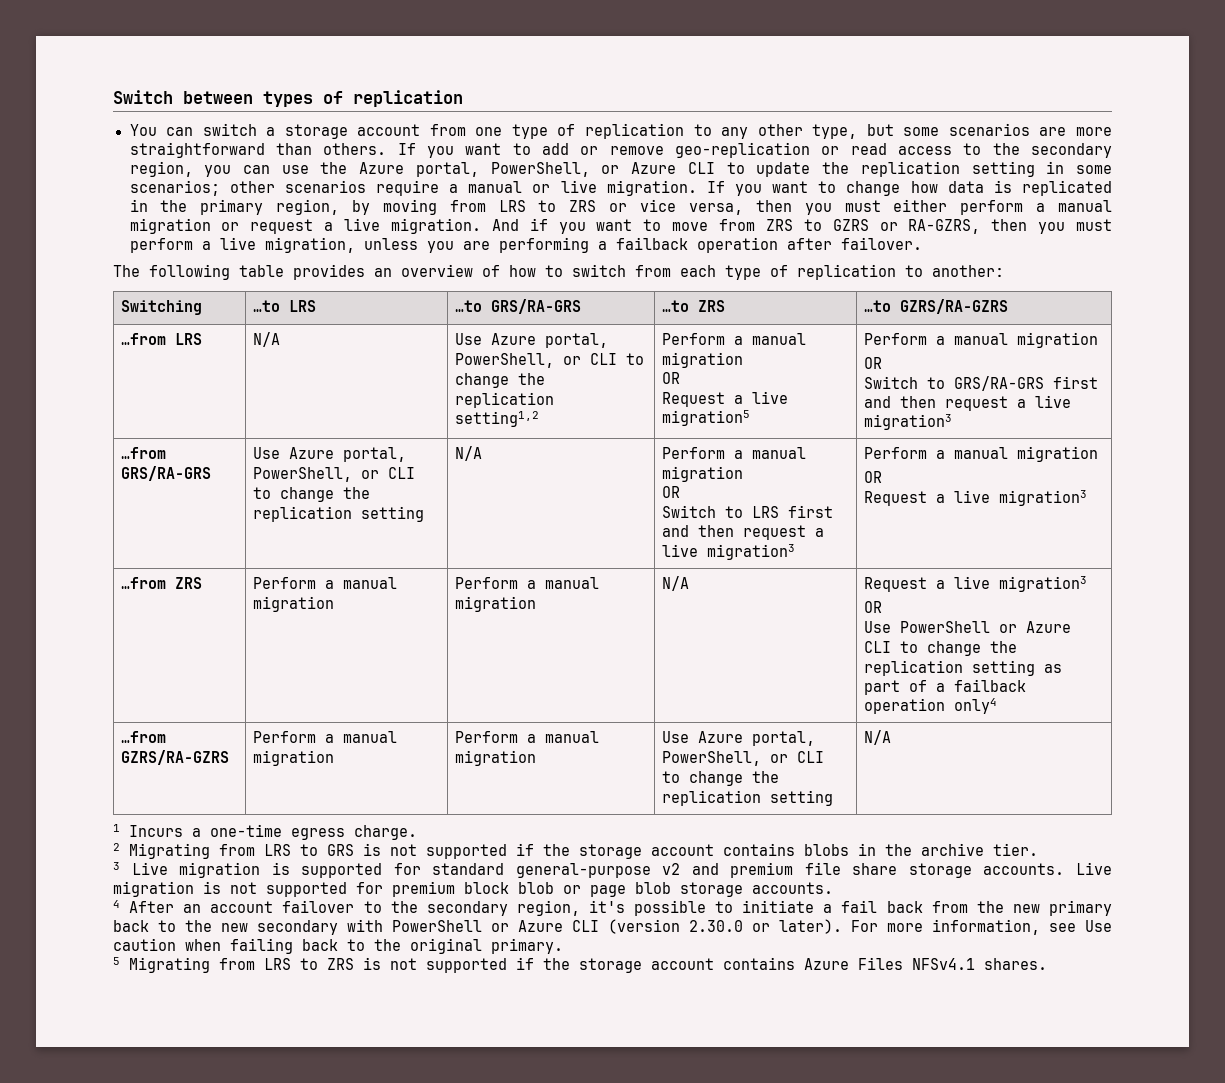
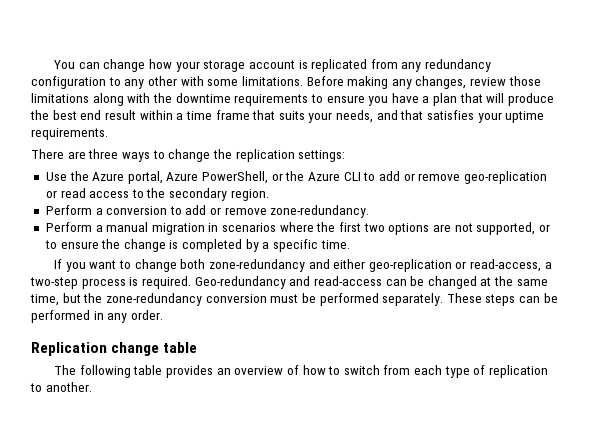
- Switch between types of replication
- You can switch a storage account from one type of replication to any other type, but some scenarios are more straightforward than others. If you want to add or remove geo-replication or read access to the secondary region, you can use the Azure portal, PowerShell, or Azure CLI to update the replication setting in some scenarios; other scenarios require a manual or live migration. If you want to change how data is replicated in the primary region, by moving from LRS to ZRS or vice versa, then you must either perform a manual migration or request a live migration. And if you want to move from ZRS to GZRS or RA-GZRS, then you must perform a live migration, unless you are performing a failback operation after failover.
+ You can change how your storage account is replicated from any redundancy configuration to any other with some limitations. Before making any changes, review those limitations along with the downtime requirements to ensure you have a plan that will produce the best end result within a time frame that suits your needs, and that satisfies your uptime requirements.
+ There are three ways to change the replication settings:
+ Use the Azure portal, Azure PowerShell, or the Azure CLI to add or remove geo-replication or read access to the secondary region.
+ Perform a conversion to add or remove zone-redundancy.
+ Perform a manual migration in scenarios where the first two options are not supported, or to ensure the change is completed by a specific time.
+ If you want to change both zone-redundancy and either geo-replication or read-access, a two-step process is required. Geo-redundancy and read-access can be changed at the same time, but the zone-redundancy conversion must be performed separately. These steps can be performed in any order.
+ Replication change table
- The following table provides an overview of how to switch from each type of replication to another:
- Switching | …to LRS | …to GRS/RA-GRS | …to ZRS | …to GZRS/RA-GZRS
- …from LRS | N/A | Use Azure portal, PowerShell, or CLI to change the replication setting1,2 | Perform a manual migration
- OR
- Request a live migration5 | Perform a manual migration
- OR
- Switch to GRS/RA-GRS first and then request a live migration3
- …from GRS/RA-GRS | Use Azure portal, PowerShell, or CLI to change the replication setting | N/A | Perform a manual migration
- OR
- Switch to LRS first and then request a live migration3 | Perform a manual migration
- OR
- Request a live migration3
- …from ZRS | Perform a manual migration | Perform a manual migration | N/A | Request a live migration3
- OR
- Use PowerShell or Azure CLI to change the replication setting as part of a failback operation only4
- …from GZRS/RA-GZRS | Perform a manual migration | Perform a manual migration | Use Azure portal, PowerShell, or CLI to change the replication setting | N/A
- 1 Incurs a one-time egress charge.
- 2 Migrating from LRS to GRS is not supported if the storage account contains blobs in the archive tier.
- 3 Live migration is supported for standard general-purpose v2 and premium file share storage accounts. Live migration is not supported for premium block blob or page blob storage accounts.
- 4 After an account failover to the secondary region, it's possible to initiate a fail back from the new primary back to the new secondary with PowerShell or Azure CLI (version 2.30.0 or later). For more information, see Use caution when failing back to the original primary.
- 5 Migrating from LRS to ZRS is not supported if the storage account contains Azure Files NFSv4.1 shares.
+ The following table provides an overview of how to switch from each type of replication to another.

